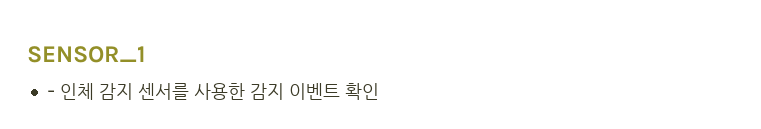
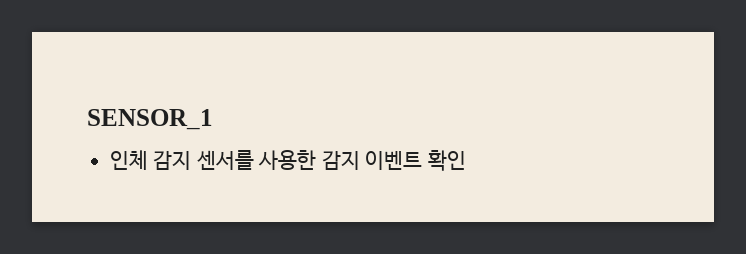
- - 인체 감지 센서를 사용한 감지 이벤트 확인
+ 인체 감지 센서를 사용한 감지 이벤트 확인

